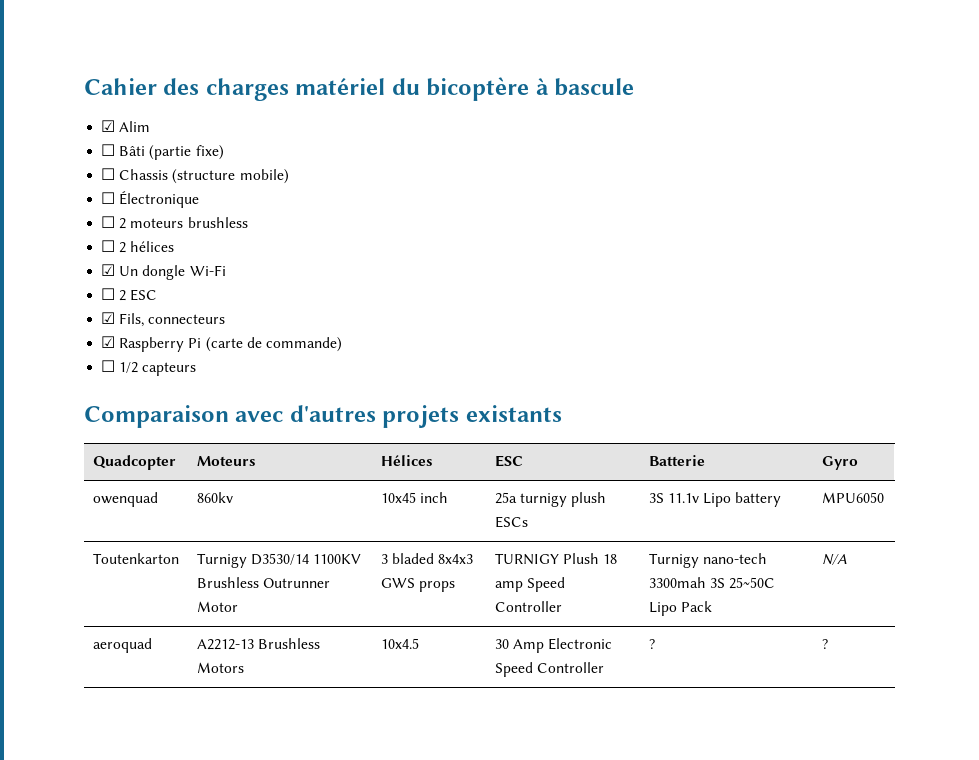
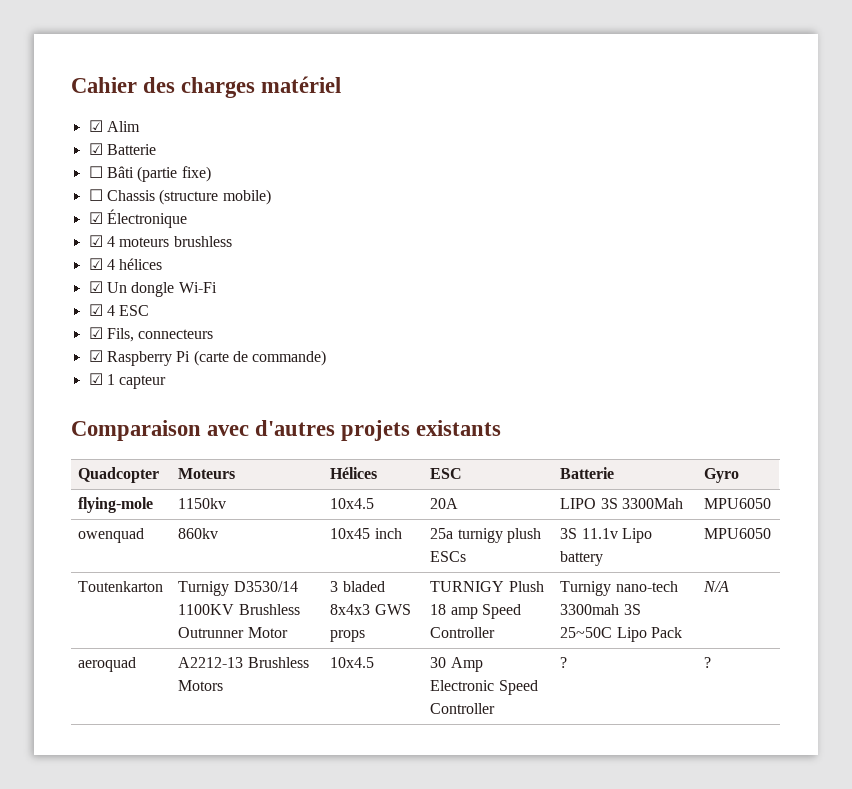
- Cahier des charges matériel du bicoptère à bascule
+ Cahier des charges matériel
+ ☑ Batterie
- ☐ Électronique
+ ☑ Électronique
- ☐ 2 moteurs brushless
+ ☑ 4 moteurs brushless
- ☐ 2 hélices
+ ☑ 4 hélices
- ☐ 2 ESC
+ ☑ 4 ESC
- ☐ 1/2 capteurs
+ ☑ 1 capteur
+ flying-mole | 1150kv | 10x4.5 | 20A | LIPO 3S 3300Mah | MPU6050

